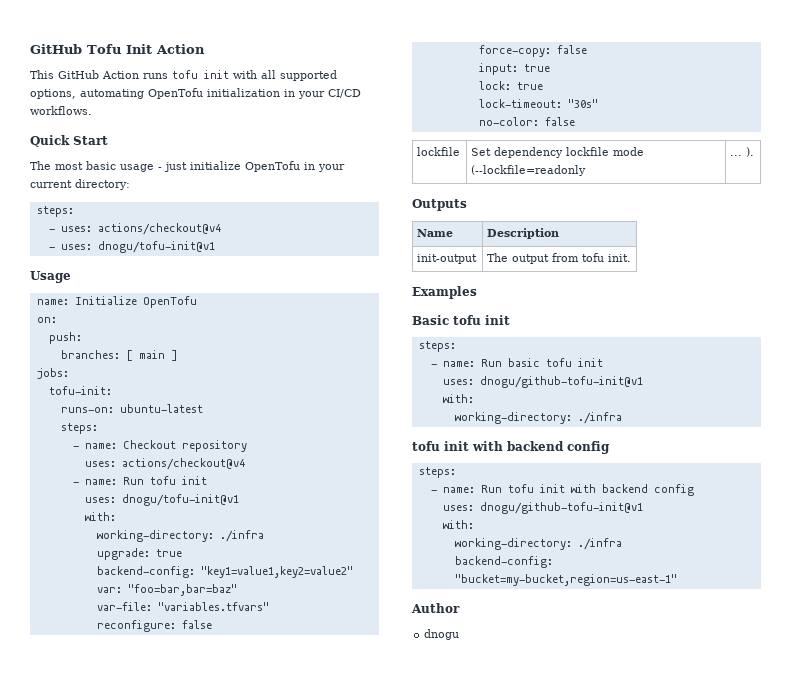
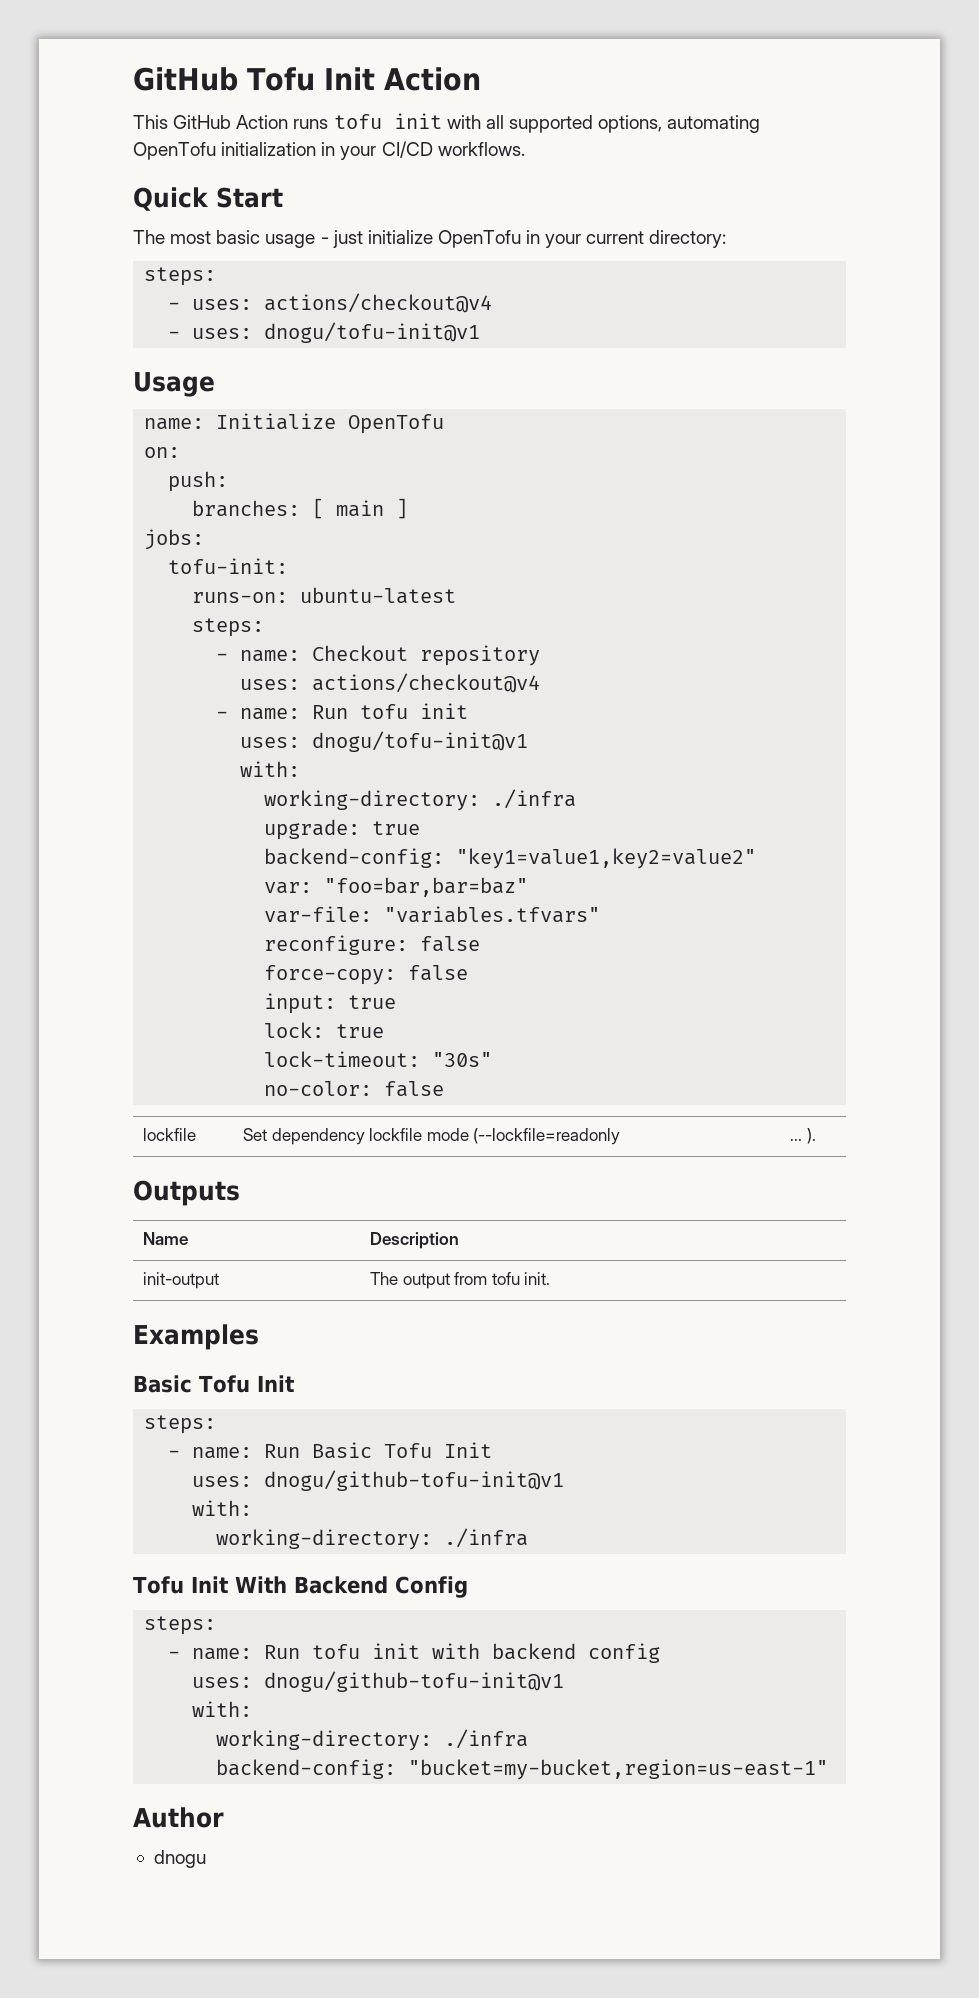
  Examples
- Basic tofu init
+ Basic Tofu Init
  steps:
- - name: Run basic tofu init
+ - name: Run Basic Tofu Init
  uses: dnogu/github-tofu-init@v1
  with:
  working-directory: ./infra
- tofu init with backend config
+ Tofu Init With Backend Config

